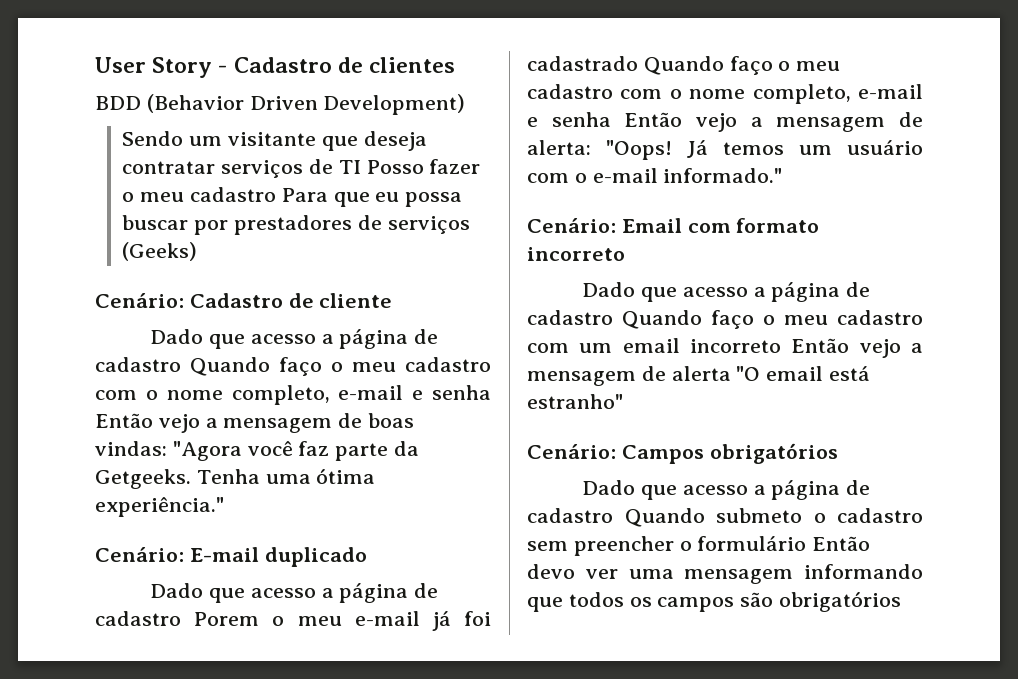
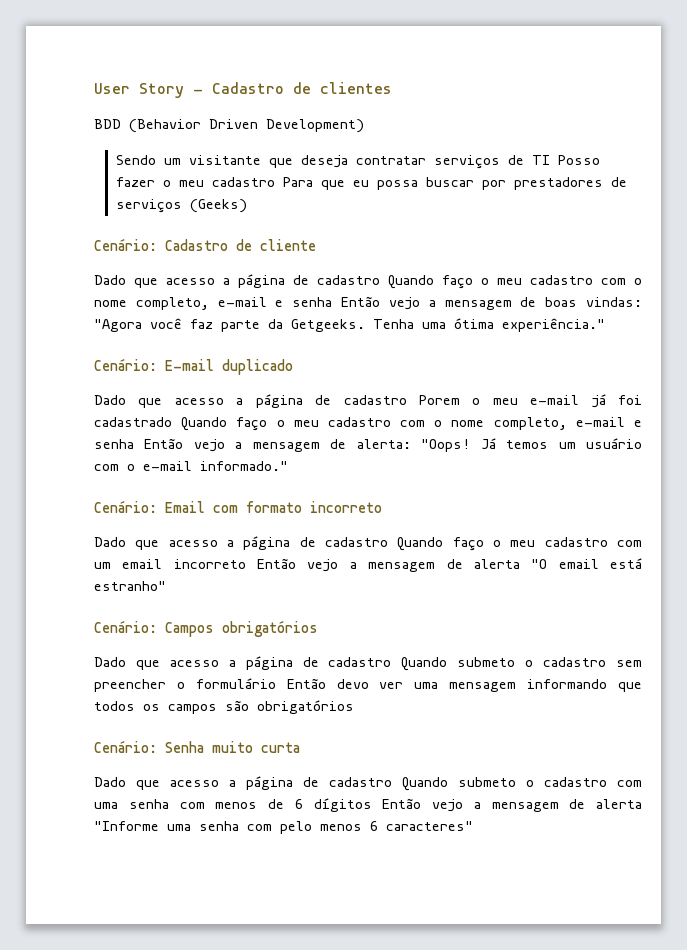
+ Cenário: Senha muito curta
+ Dado que acesso a página de cadastro Quando submeto o cadastro com uma senha com menos de 6 dígitos Então vejo a mensagem de alerta "Informe uma senha com pelo menos 6 caracteres"

